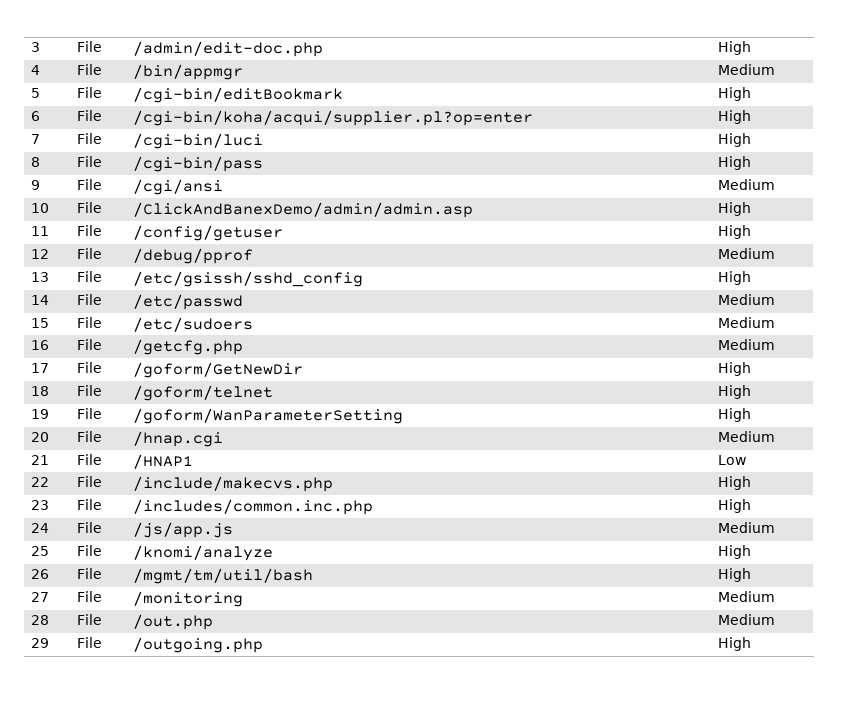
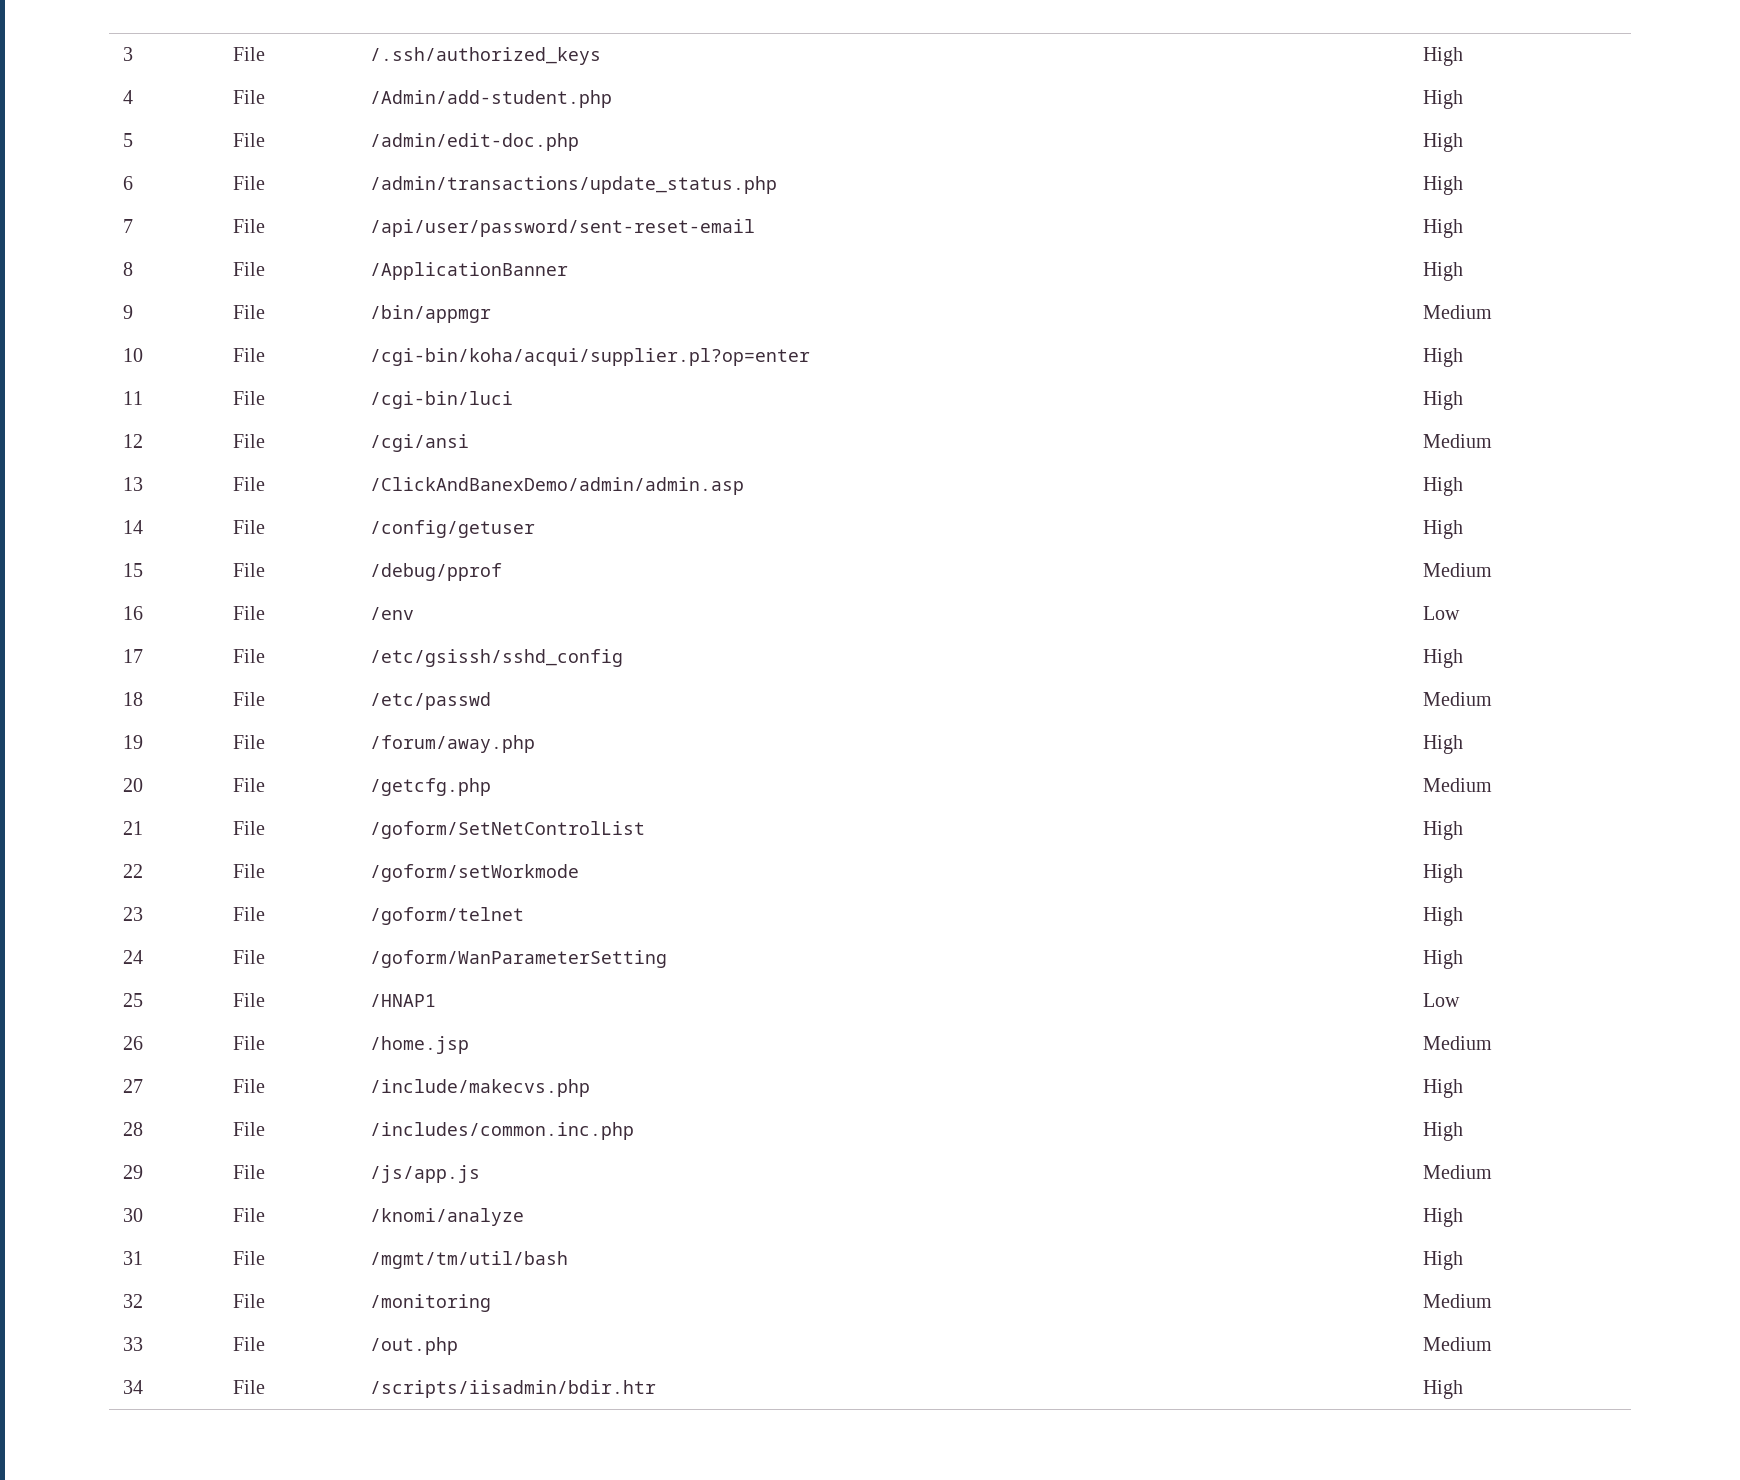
- 3 | File | /admin/edit-doc.php | High
- 4 | File | /bin/appmgr | Medium
- 5 | File | /cgi-bin/editBookmark | High
- 6 | File | /cgi-bin/koha/acqui/supplier.pl?op=enter | High
+ 3 | File | /.ssh/authorized_keys | High
+ 4 | File | /Admin/add-student.php | High
+ 5 | File | /admin/edit-doc.php | High
+ 6 | File | /admin/transactions/update_status.php | High
+ 7 | File | /api/user/password/sent-reset-email | High
+ 8 | File | /ApplicationBanner | High
+ 9 | File | /bin/appmgr | Medium
+ 10 | File | /cgi-bin/koha/acqui/supplier.pl?op=enter | High
- 7 | File | /cgi-bin/luci | High
+ 11 | File | /cgi-bin/luci | High
- 8 | File | /cgi-bin/pass | High
- 9 | File | /cgi/ansi | Medium
+ 12 | File | /cgi/ansi | Medium
- 10 | File | /ClickAndBanexDemo/admin/admin.asp | High
+ 13 | File | /ClickAndBanexDemo/admin/admin.asp | High
- 11 | File | /config/getuser | High
+ 14 | File | /config/getuser | High
- 12 | File | /debug/pprof | Medium
+ 15 | File | /debug/pprof | Medium
- 13 | File | /etc/gsissh/sshd_config | High
+ 16 | File | /env | Low
+ 17 | File | /etc/gsissh/sshd_config | High
- 14 | File | /etc/passwd | Medium
+ 18 | File | /etc/passwd | Medium
- 15 | File | /etc/sudoers | Medium
- 16 | File | /getcfg.php | Medium
+ 19 | File | /forum/away.php | High
+ 20 | File | /getcfg.php | Medium
- 17 | File | /goform/GetNewDir | High
- 18 | File | /goform/telnet | High
+ 21 | File | /goform/SetNetControlList | High
+ 22 | File | /goform/setWorkmode | High
+ 23 | File | /goform/telnet | High
- 19 | File | /goform/WanParameterSetting | High
+ 24 | File | /goform/WanParameterSetting | High
- 20 | File | /hnap.cgi | Medium
- 21 | File | /HNAP1 | Low
- 22 | File | /include/makecvs.php | High
+ 25 | File | /HNAP1 | Low
+ 26 | File | /home.jsp | Medium
+ 27 | File | /include/makecvs.php | High
- 23 | File | /includes/common.inc.php | High
+ 28 | File | /includes/common.inc.php | High
- 24 | File | /js/app.js | Medium
+ 29 | File | /js/app.js | Medium
- 25 | File | /knomi/analyze | High
+ 30 | File | /knomi/analyze | High
- 26 | File | /mgmt/tm/util/bash | High
+ 31 | File | /mgmt/tm/util/bash | High
- 27 | File | /monitoring | Medium
+ 32 | File | /monitoring | Medium
- 28 | File | /out.php | Medium
+ 33 | File | /out.php | Medium
- 29 | File | /outgoing.php | High
+ 34 | File | /scripts/iisadmin/bdir.htr | High

